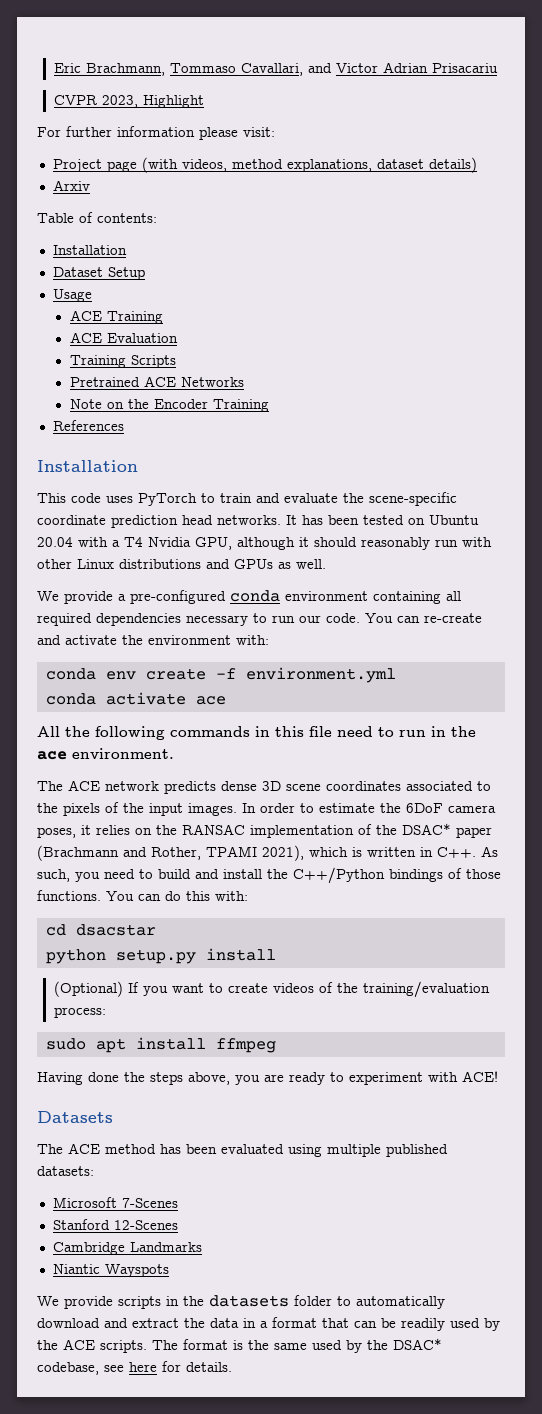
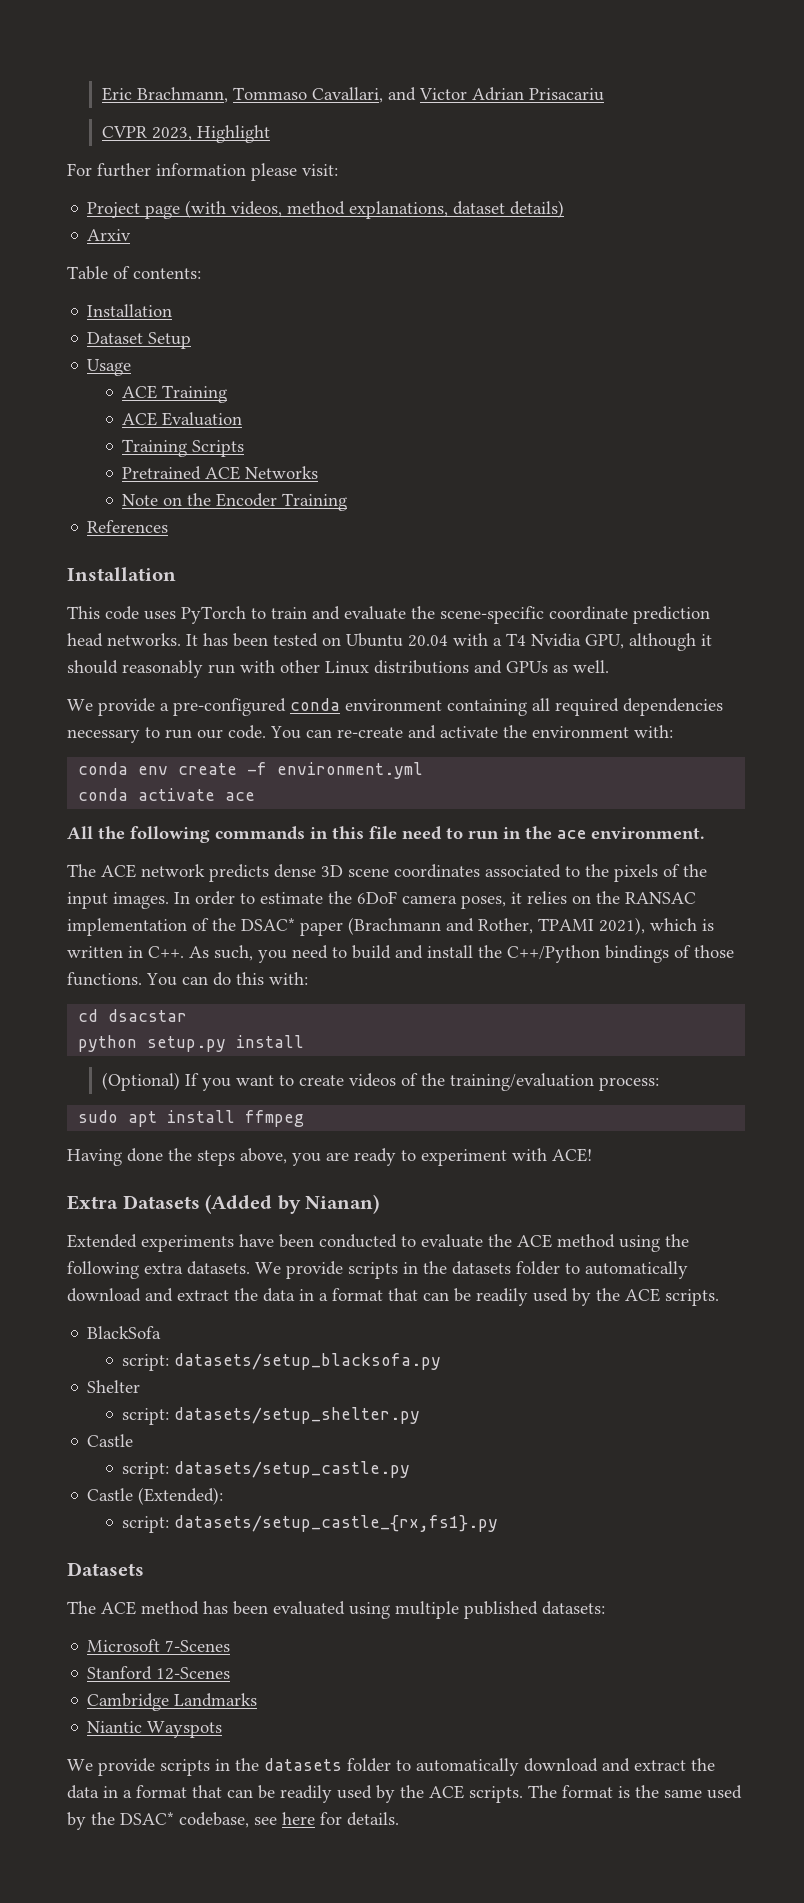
+ Extra Datasets (Added by Nianan)
+ Extended experiments have been conducted to evaluate the ACE method using the following extra datasets. We provide scripts in the datasets folder to automatically download and extract the data in a format that can be readily used by the ACE scripts.
+ BlackSofa
+ script: datasets/setup_blacksofa.py
+ Shelter
+ script: datasets/setup_shelter.py
+ Castle
+ script: datasets/setup_castle.py
+ Castle (Extended):
+ script: datasets/setup_castle_{rx,fs1}.py

